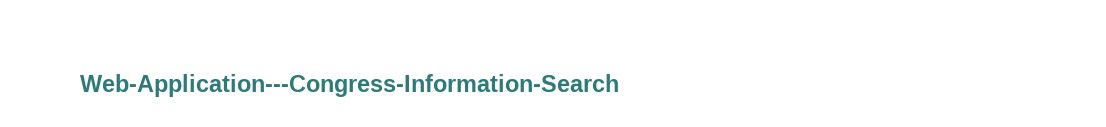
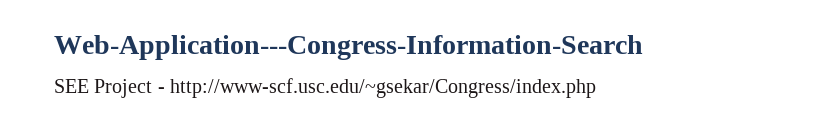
+ SEE Project - http://www-scf.usc.edu/~gsekar/Congress/index.php

